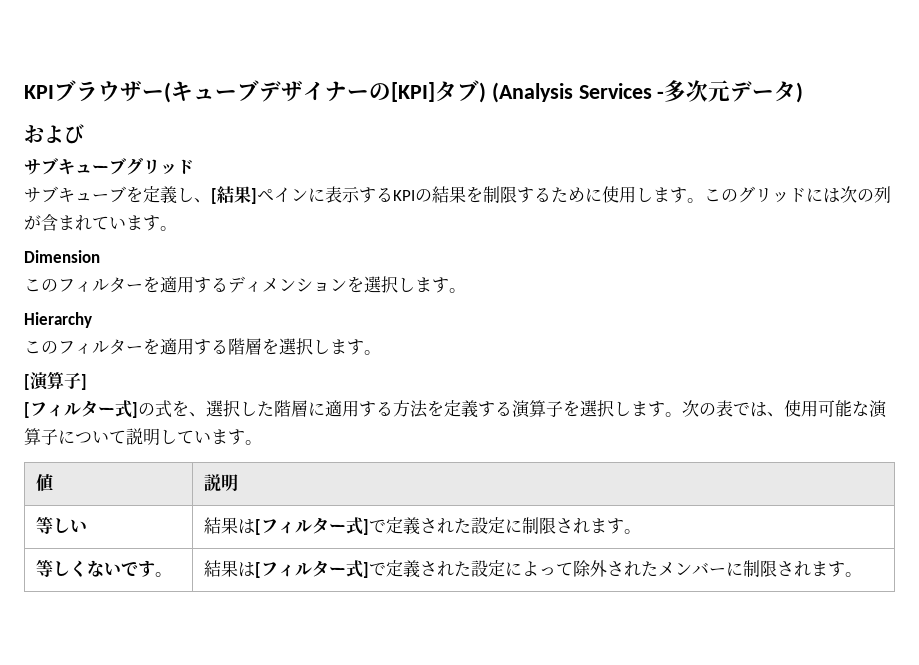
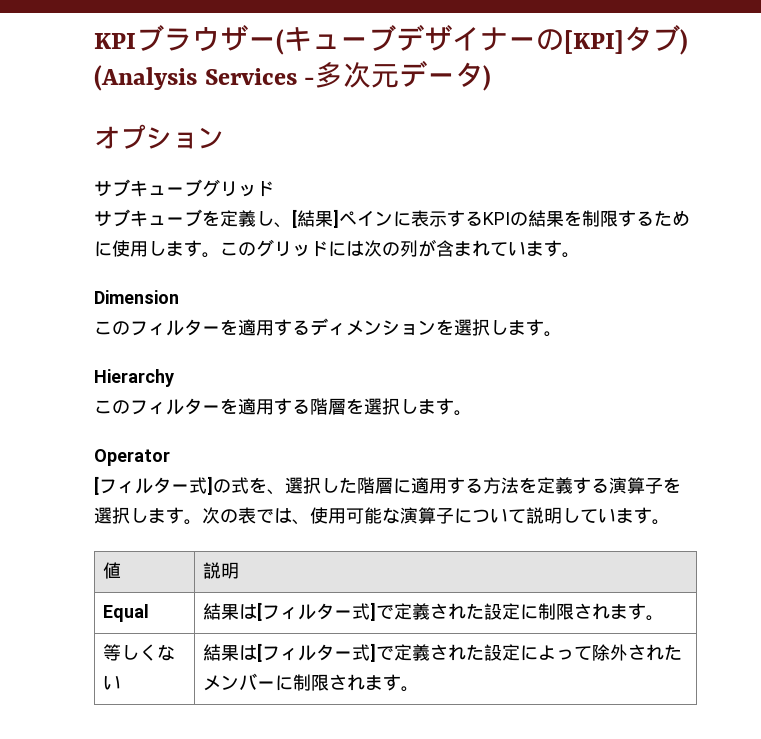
- および
+ オプション
- [演算子]
+ Operator
- 等しい | 結果は[フィルター式]で定義された設定に制限されます。
+ Equal | 結果は[フィルター式]で定義された設定に制限されます。
- 等しくないです。 | 結果は[フィルター式]で定義された設定によって除外されたメンバーに制限されます。
+ 等しくない | 結果は[フィルター式]で定義された設定によって除外されたメンバーに制限されます。

